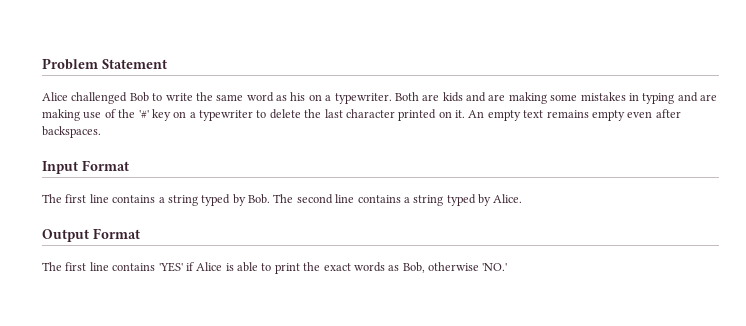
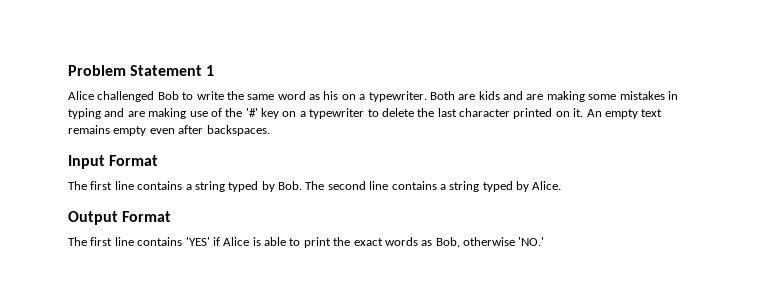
- Problem Statement
+ Problem Statement 1

